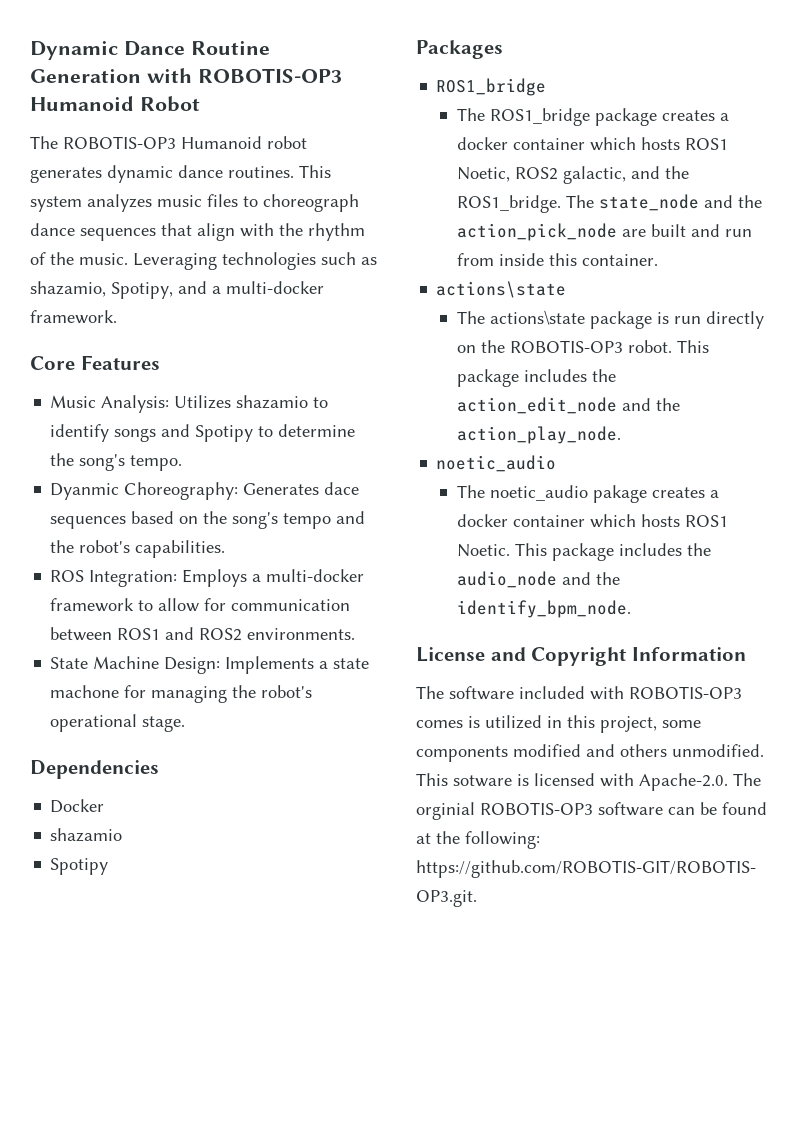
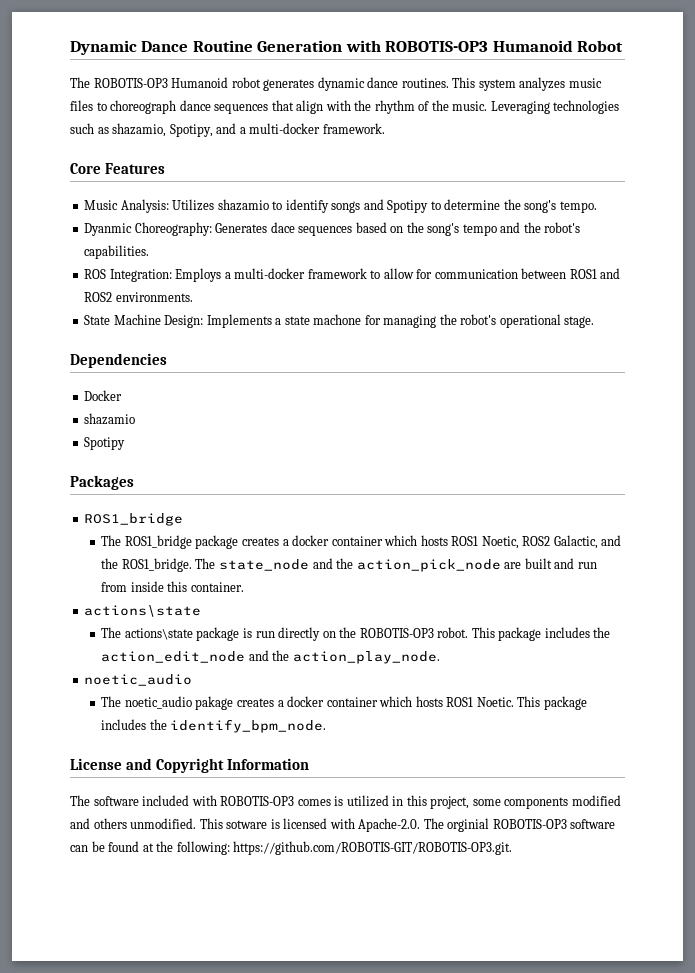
- The ROS1_bridge package creates a docker container which hosts ROS1 Noetic, ROS2 galactic, and the ROS1_bridge.
+ The ROS1_bridge package creates a docker container which hosts ROS1 Noetic, ROS2 Galactic, and the ROS1_bridge.
- This package includes the audio_node and the identify_bpm_node.
+ This package includes the identify_bpm_node.

